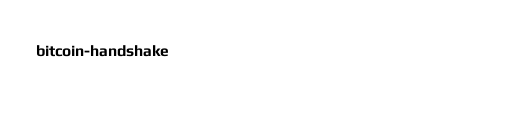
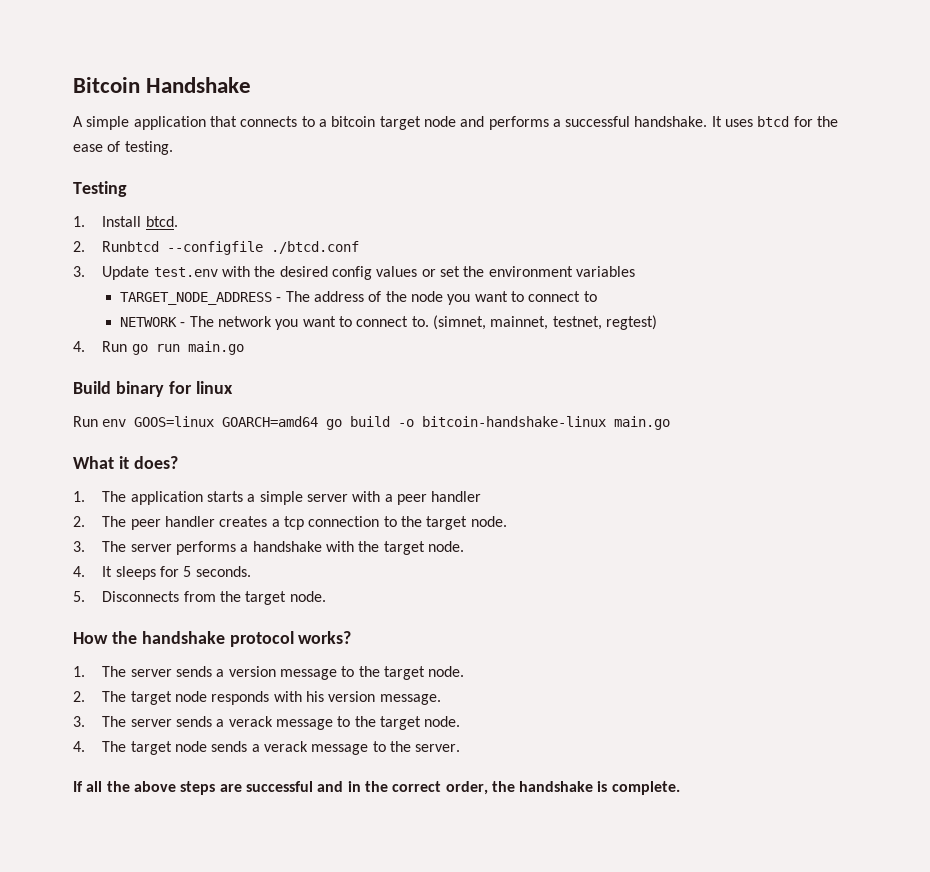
- bitcoin-handshake
+ Bitcoin Handshake
+ A simple application that connects to a bitcoin target node and performs a successful handshake. It uses btcd for the ease of testing.
+ Testing
+ 1. Install btcd.
+ 2. Runbtcd --configfile ./btcd.conf
+ 3. Update test.env with the desired config values or set the environment variables
+ TARGET_NODE_ADDRESS - The address of the node you want to connect to
+ NETWORK - The network you want to connect to. (simnet, mainnet, testnet, regtest)
+ 4. Run go run main.go
+ Build binary for linux
+ Run env GOOS=linux GOARCH=amd64 go build -o bitcoin-handshake-linux main.go
+ What it does?
+ 1. The application starts a simple server with a peer handler
+ 2. The peer handler creates a tcp connection to the target node.
+ 3. The server performs a handshake with the target node.
+ 4. It sleeps for 5 seconds.
+ 5. Disconnects from the target node.
+ How the handshake protocol works?
+ 1. The server sends a version message to the target node.
+ 2. The target node responds with his version message.
+ 3. The server sends a verack message to the target node.
+ 4. The target node sends a verack message to the server.
+ If all the above steps are successful and in the correct order, the handshake is complete.

